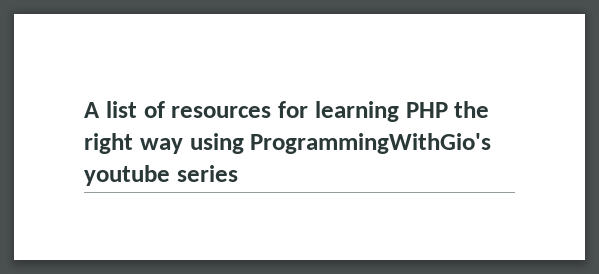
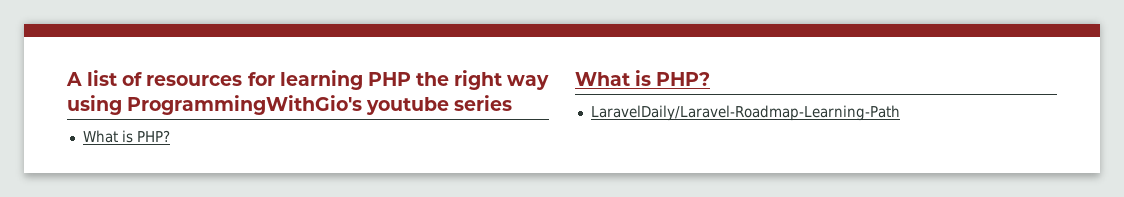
  A list of resources for learning PHP the right way using ProgrammingWithGio's youtube series
+ What is PHP?
+ What is PHP?
+ LaravelDaily/Laravel-Roadmap-Learning-Path

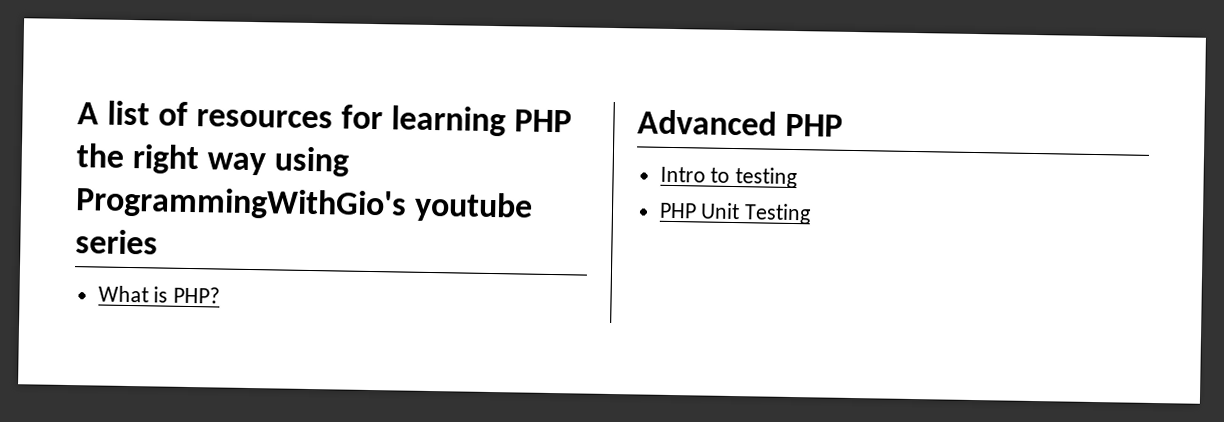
  A list of resources for learning PHP the right way using ProgrammingWithGio's youtube series
  What is PHP?
- What is PHP?
- LaravelDaily/Laravel-Roadmap-Learning-Path
+ Advanced PHP
+ Intro to testing
+ PHP Unit Testing

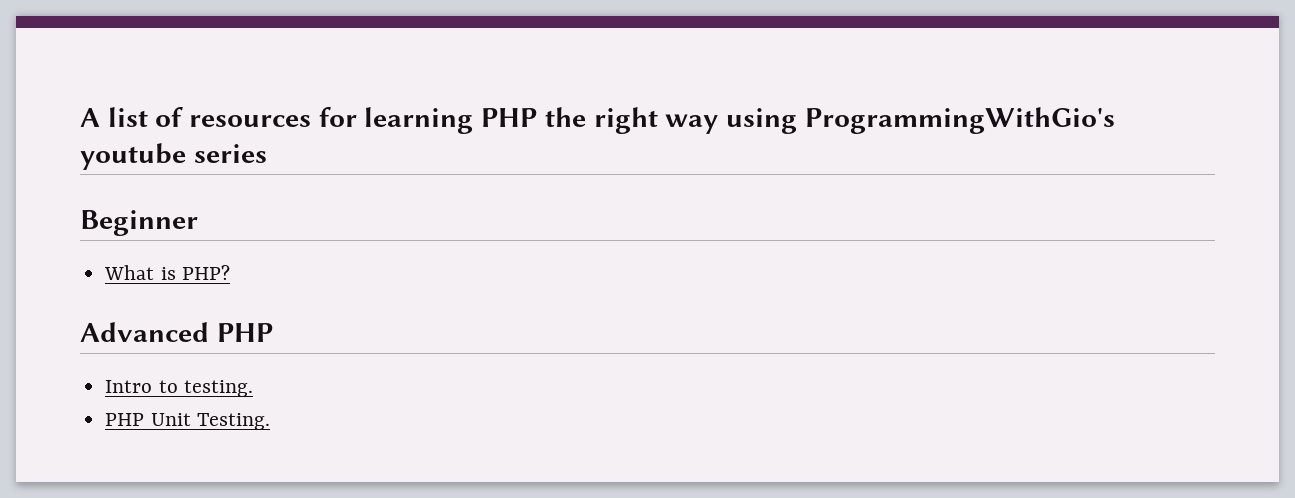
+ Beginner
- Intro to testing
+ Intro to testing.
- PHP Unit Testing
+ PHP Unit Testing.

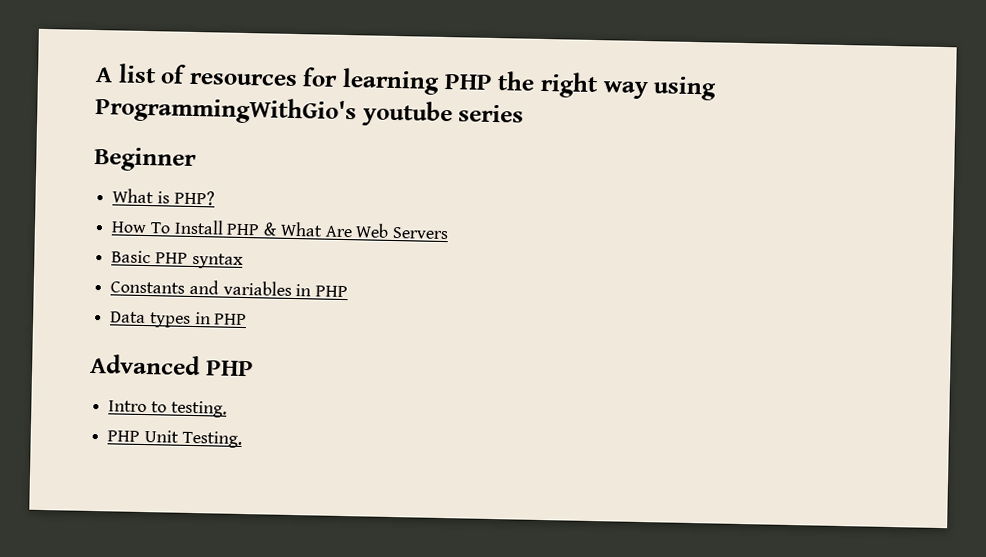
+ How To Install PHP & What Are Web Servers
+ Basic PHP syntax
+ Constants and variables in PHP
+ Data types in PHP

